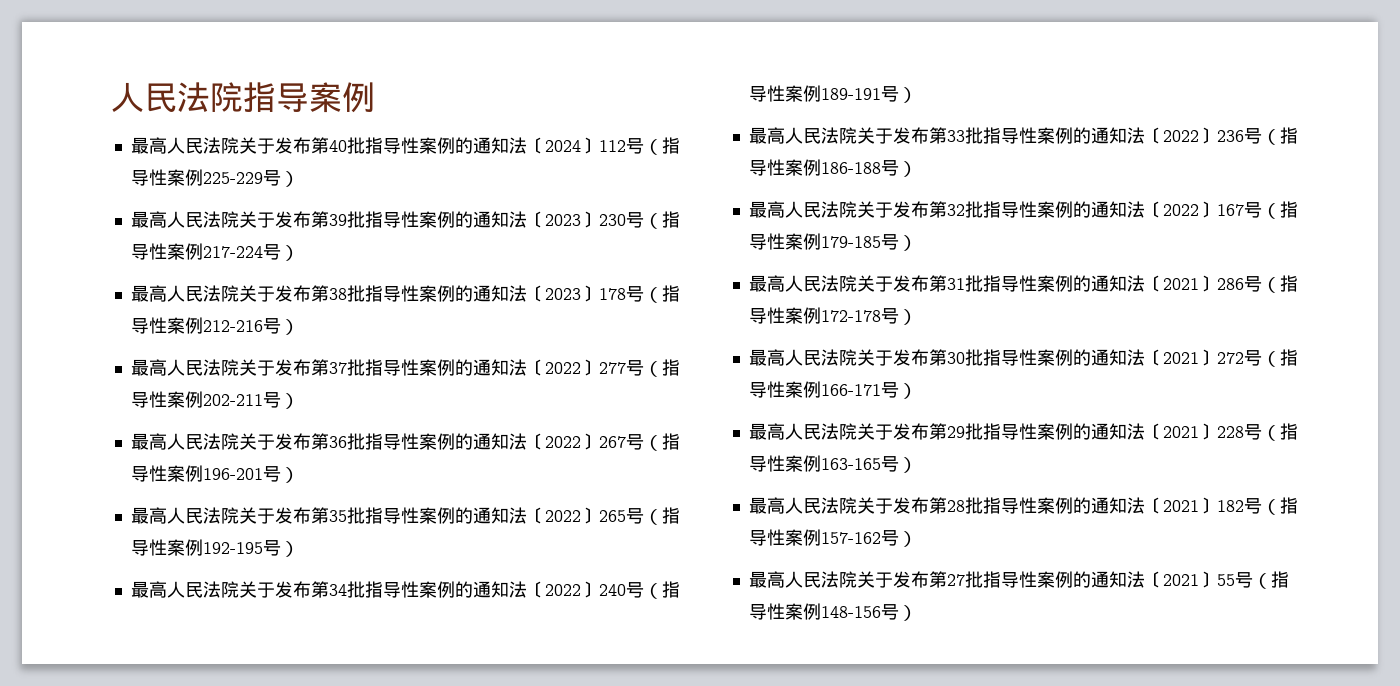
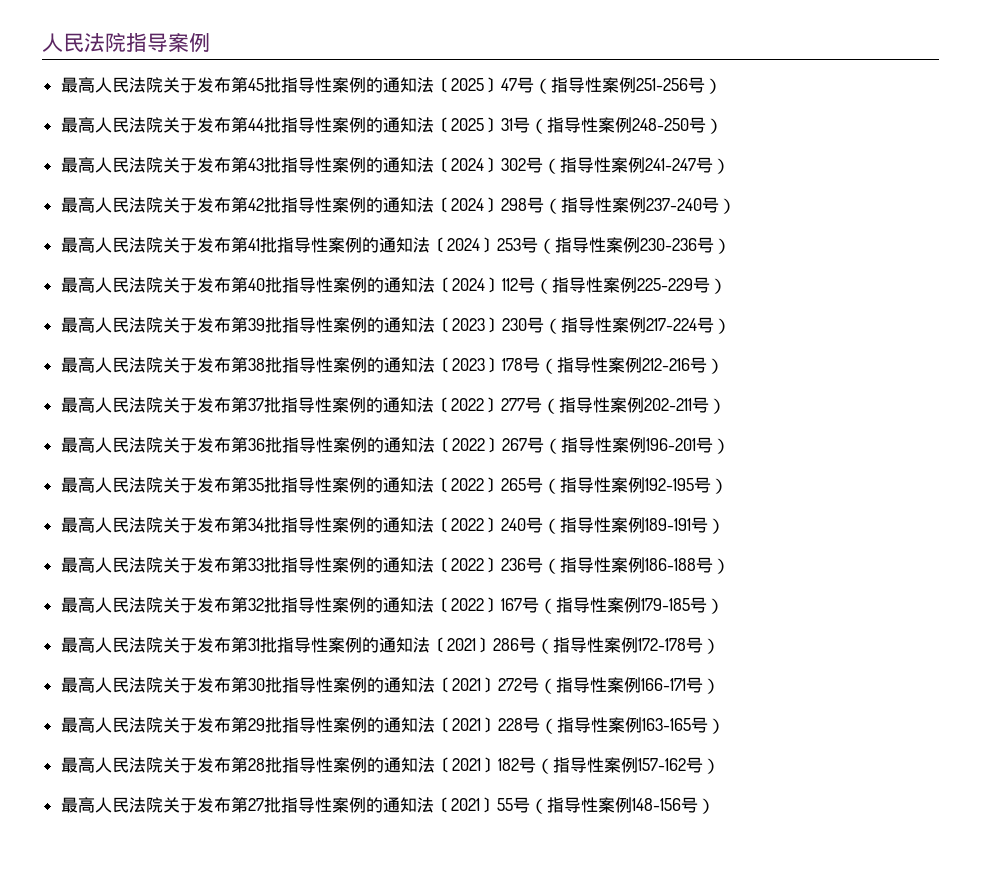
+ 最高人民法院关于发布第45批指导性案例的通知法〔2025〕47号（指导性案例251-256号）
+ 最高人民法院关于发布第44批指导性案例的通知法〔2025〕31号（指导性案例248-250号）
+ 最高人民法院关于发布第43批指导性案例的通知法〔2024〕302号（指导性案例241-247号）
+ 最高人民法院关于发布第42批指导性案例的通知法〔2024〕298号（指导性案例237-240号）
+ 最高人民法院关于发布第41批指导性案例的通知法〔2024〕253号（指导性案例230-236号）

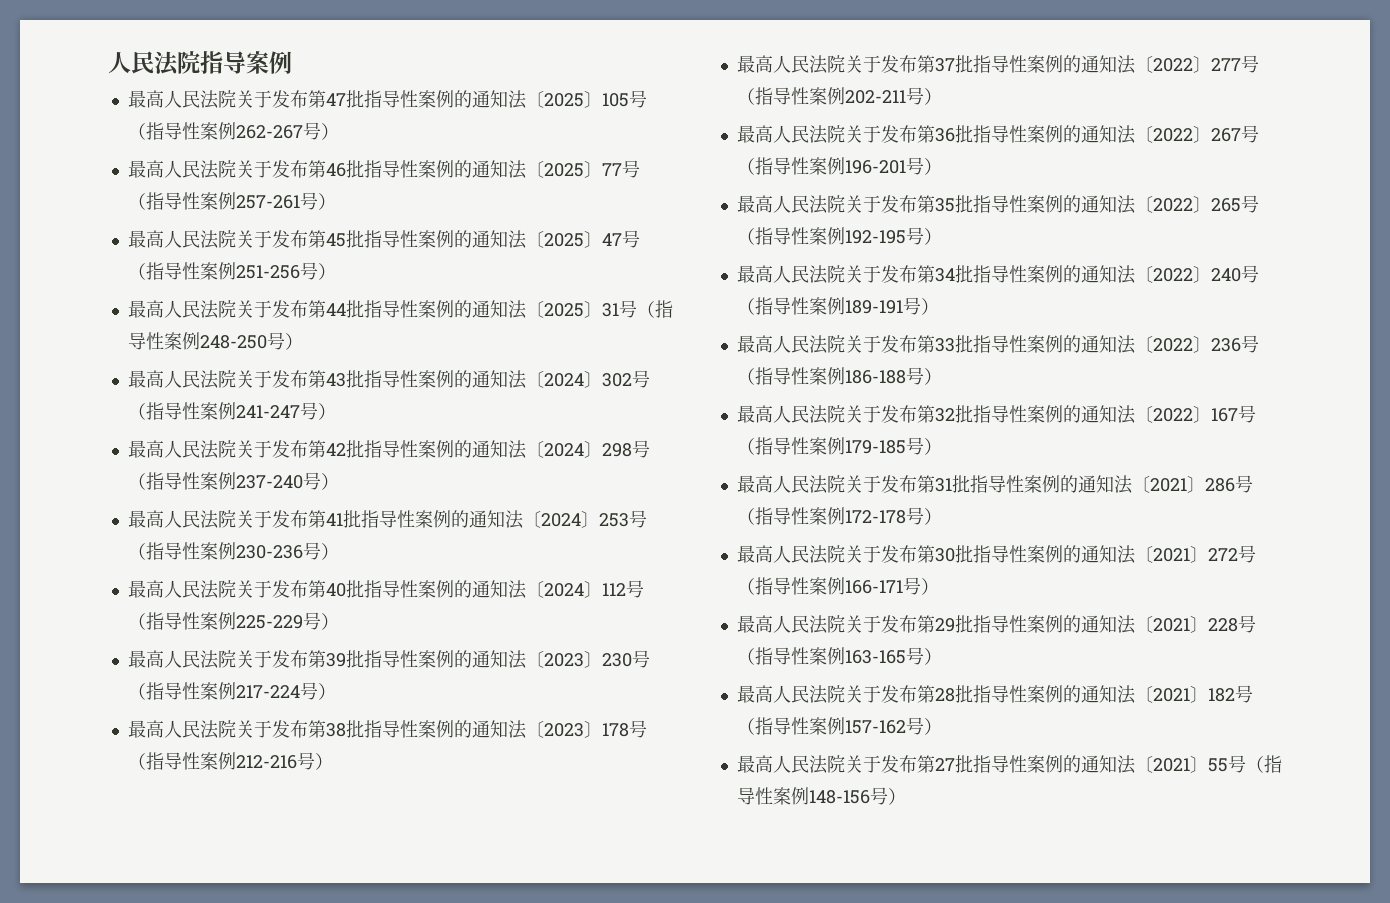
+ 最高人民法院关于发布第47批指导性案例的通知法〔2025〕105号（指导性案例262-267号）
+ 最高人民法院关于发布第46批指导性案例的通知法〔2025〕77号（指导性案例257-261号）

